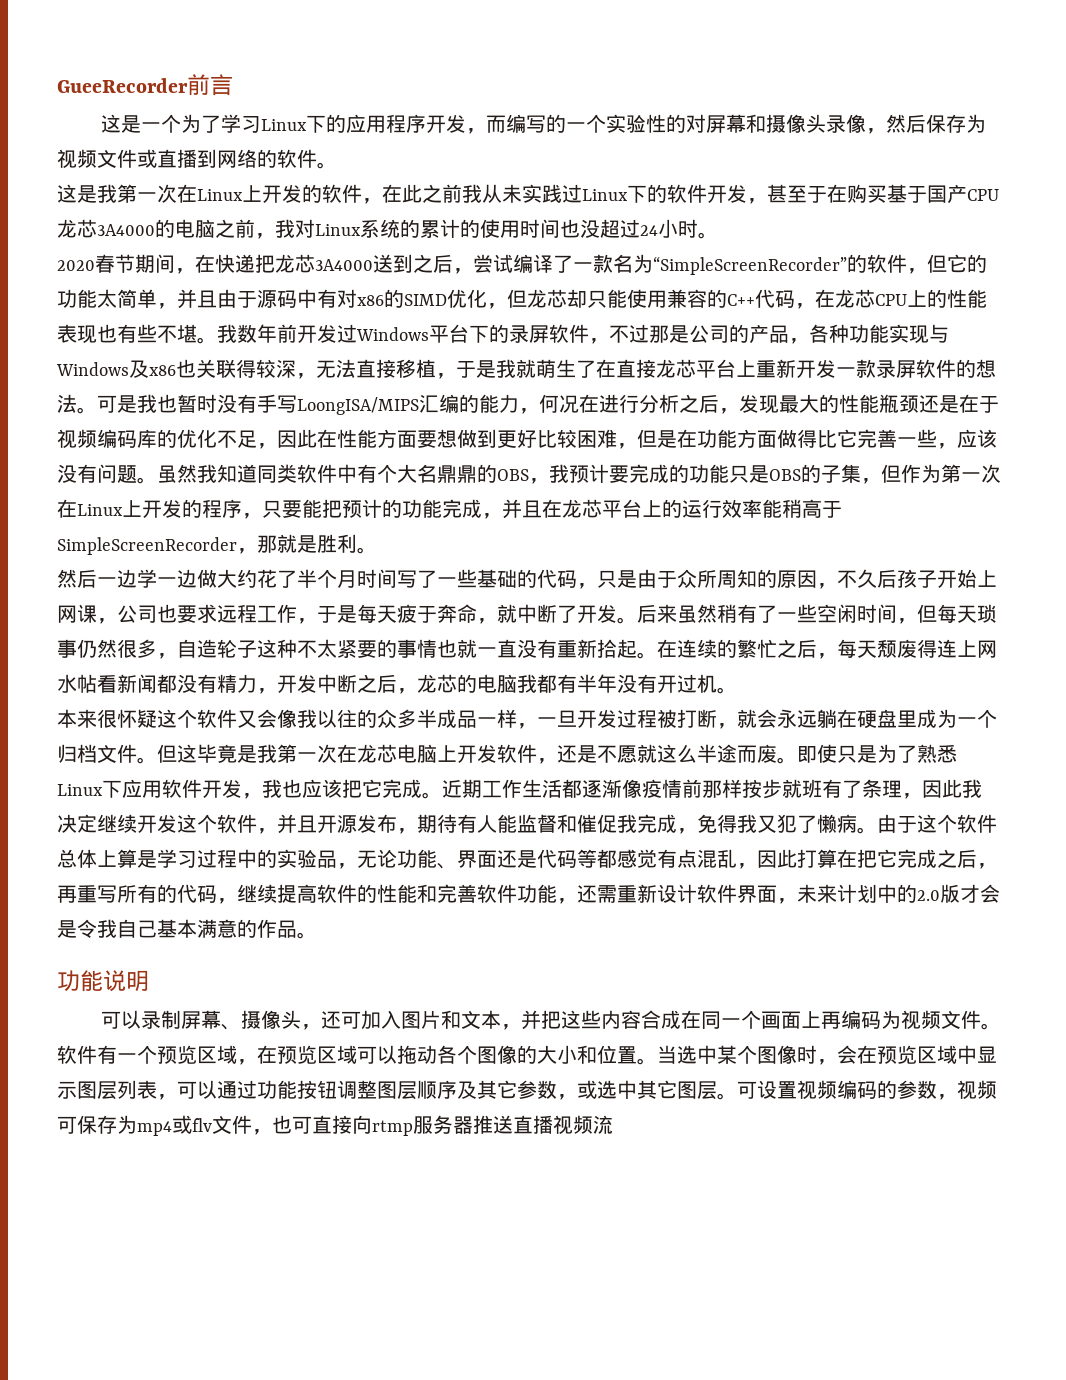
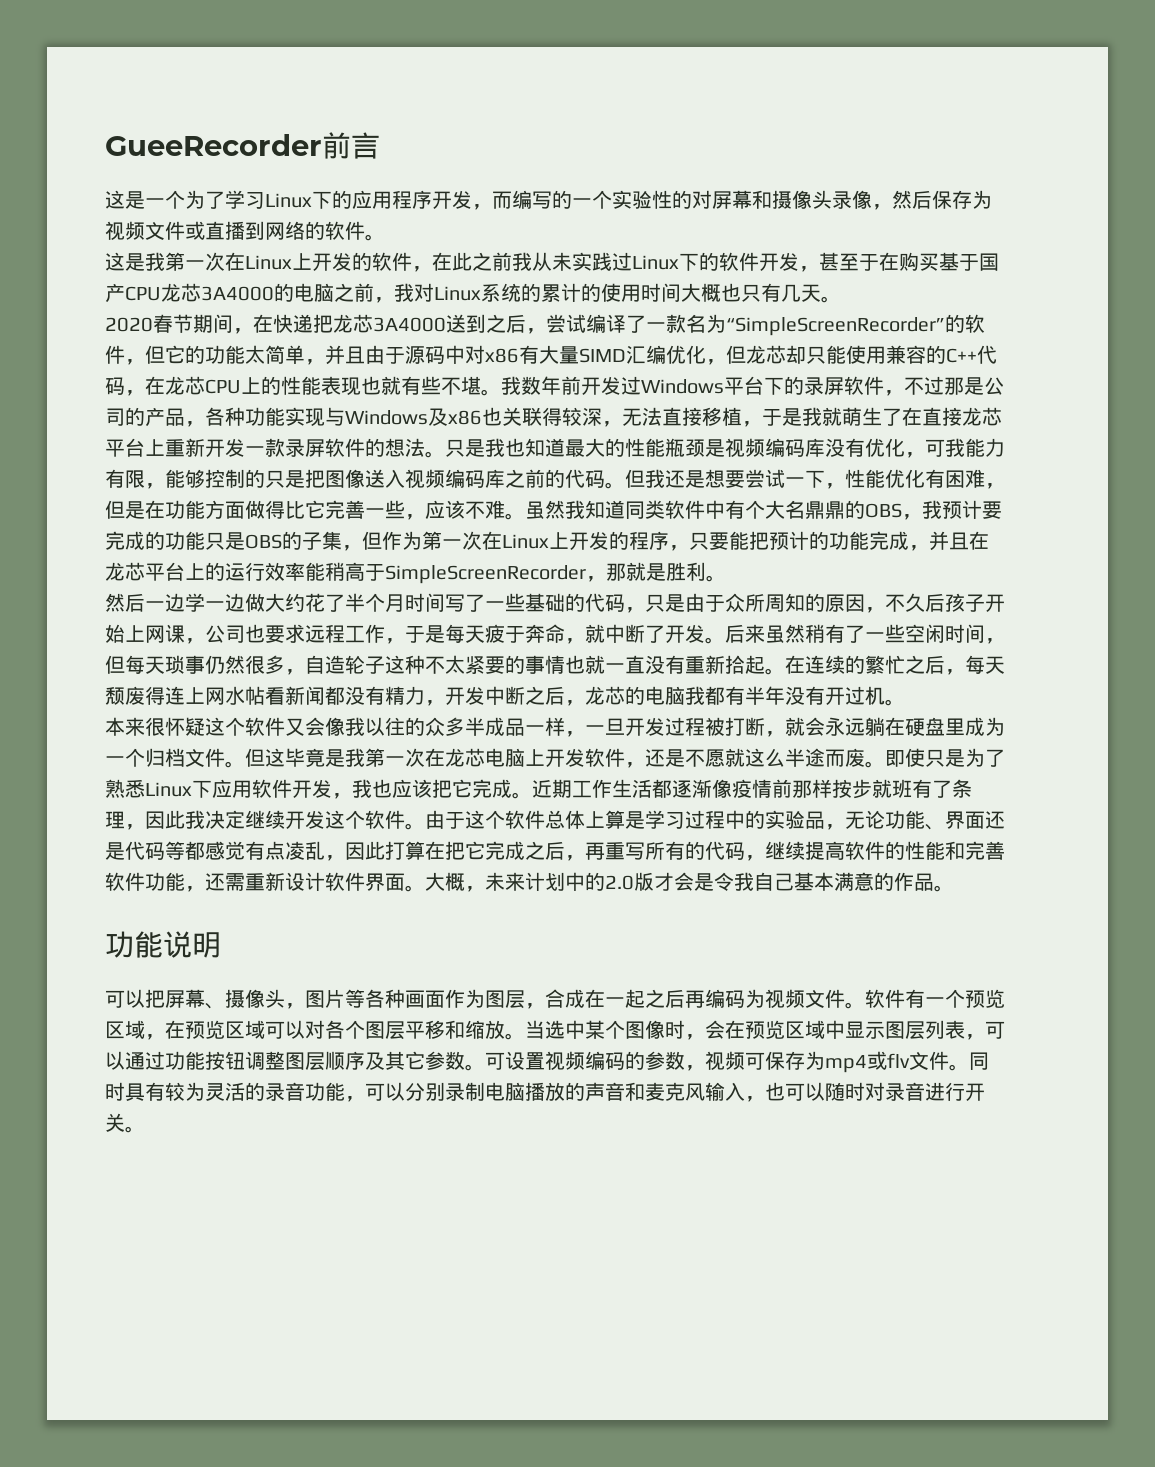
- 这是我第一次在Linux上开发的软件，在此之前我从未实践过Linux下的软件开发，甚至于在购买基于国产CPU龙芯3A4000的电脑之前，我对Linux系统的累计的使用时间也没超过24小时。
+ 这是我第一次在Linux上开发的软件，在此之前我从未实践过Linux下的软件开发，甚至于在购买基于国产CPU龙芯3A4000的电脑之前，我对Linux系统的累计的使用时间大概也只有几天。
- 2020春节期间，在快递把龙芯3A4000送到之后，尝试编译了一款名为“SimpleScreenRecorder”的软件，但它的功能太简单，并且由于源码中有对x86的SIMD优化，但龙芯却只能使用兼容的C++代码，在龙芯CPU上的性能表现也有些不堪。
+ 2020春节期间，在快递把龙芯3A4000送到之后，尝试编译了一款名为“SimpleScreenRecorder”的软件，但它的功能太简单，并且由于源码中对x86有大量SIMD汇编优化，但龙芯却只能使用兼容的C++代码，在龙芯CPU上的性能表现也就有些不堪。
- 可是我也暂时没有手写LoongISA/MIPS汇编的能力，何况在进行分析之后，发现最大的性能瓶颈还是在于视频编码库的优化不足，因此在性能方面要想做到更好比较困难，但是在功能方面做得比它完善一些，应该没有问题。
+ 只是我也知道最大的性能瓶颈是视频编码库没有优化，可我能力有限，能够控制的只是把图像送入视频编码库之前的代码。但我还是想要尝试一下，性能优化有困难，但是在功能方面做得比它完善一些，应该不难。
- 近期工作生活都逐渐像疫情前那样按步就班有了条理，因此我决定继续开发这个软件，并且开源发布，期待有人能监督和催促我完成，免得我又犯了懒病。
+ 近期工作生活都逐渐像疫情前那样按步就班有了条理，因此我决定继续开发这个软件。
- 由于这个软件总体上算是学习过程中的实验品，无论功能、界面还是代码等都感觉有点混乱，因此打算在把它完成之后，再重写所有的代码，继续提高软件的性能和完善软件功能，还需重新设计软件界面，未来计划中的2.0版才会是令我自己基本满意的作品。
+ 由于这个软件总体上算是学习过程中的实验品，无论功能、界面还是代码等都感觉有点凌乱，因此打算在把它完成之后，再重写所有的代码，继续提高软件的性能和完善软件功能，还需重新设计软件界面。大概，未来计划中的2.0版才会是令我自己基本满意的作品。
- 可以录制屏幕、摄像头，还可加入图片和文本，并把这些内容合成在同一个画面上再编码为视频文件。
+ 可以把屏幕、摄像头，图片等各种画面作为图层，合成在一起之后再编码为视频文件。
- 软件有一个预览区域，在预览区域可以拖动各个图像的大小和位置。
+ 软件有一个预览区域，在预览区域可以对各个图层平移和缩放。
- 当选中某个图像时，会在预览区域中显示图层列表，可以通过功能按钮调整图层顺序及其它参数，或选中其它图层。
+ 当选中某个图像时，会在预览区域中显示图层列表，可以通过功能按钮调整图层顺序及其它参数。
- 可设置视频编码的参数，视频可保存为mp4或flv文件，也可直接向rtmp服务器推送直播视频流
+ 可设置视频编码的参数，视频可保存为mp4或flv文件。同时具有较为灵活的录音功能，可以分别录制电脑播放的声音和麦克风输入，也可以随时对录音进行开关。

